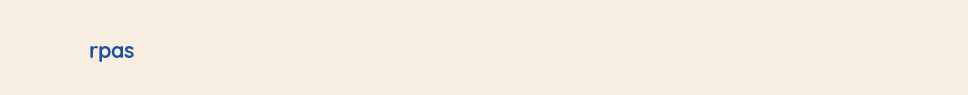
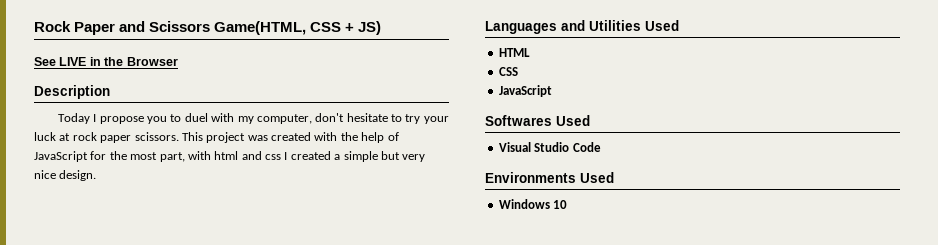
- rpas
+ Rock Paper and Scissors Game(HTML, CSS + JS)
+ See LIVE in the Browser
+ Description
+ Today I propose you to duel with my computer, don't hesitate to try your luck at rock paper scissors. This project was created with the help of JavaScript for the most part, with html and css I created a simple but very nice design.
+ Languages and Utilities Used
+ HTML
+ CSS
+ JavaScript
+ Softwares Used
+ Visual Studio Code
+ Environments Used
+ Windows 10

